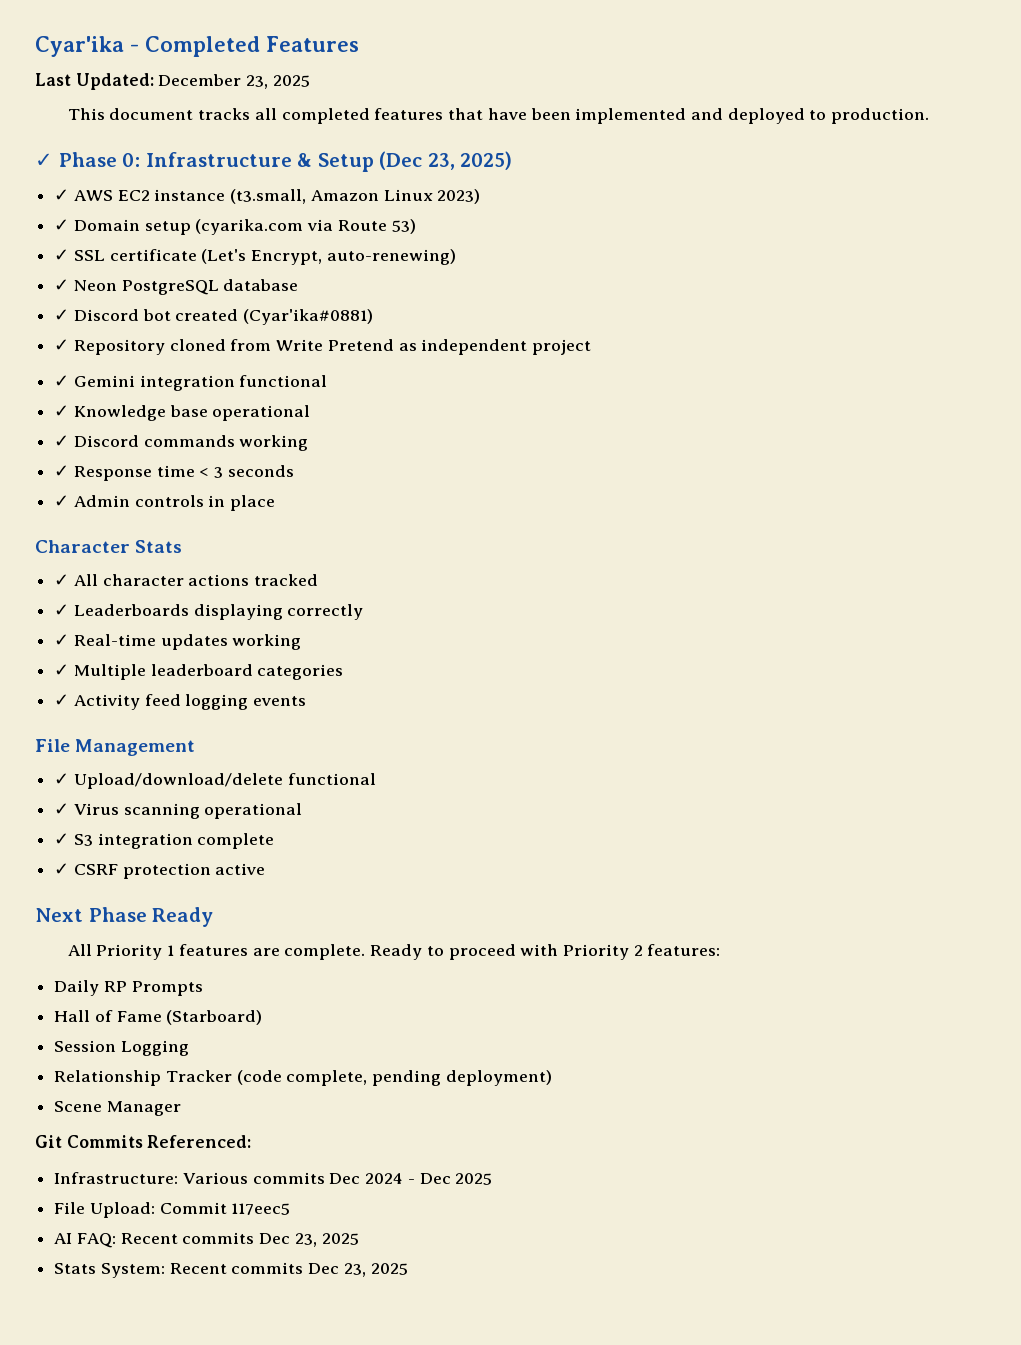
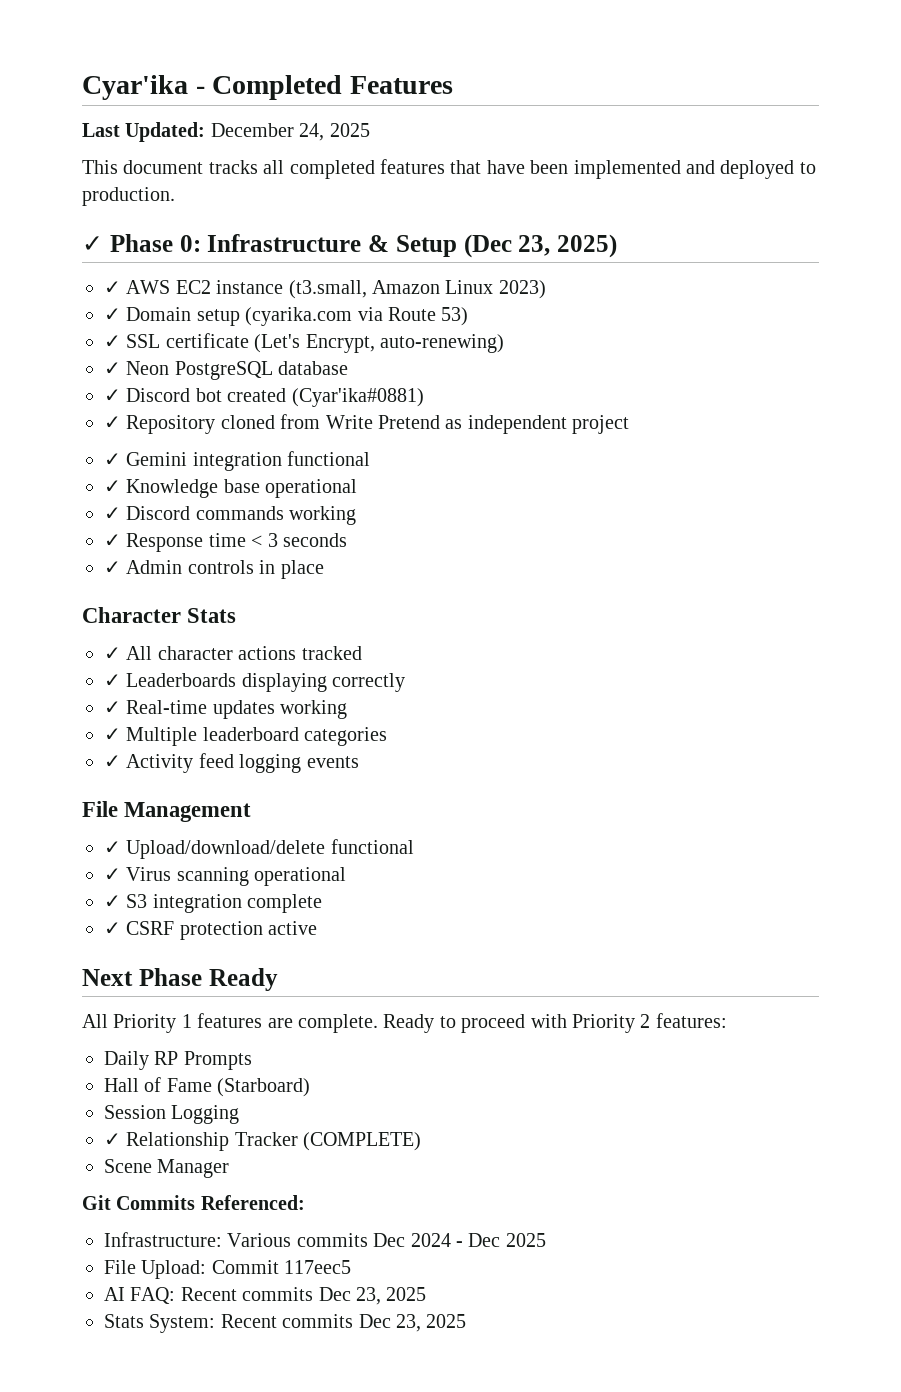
- Last Updated: December 23, 2025
+ Last Updated: December 24, 2025
- Relationship Tracker (code complete, pending deployment)
+ ✓ Relationship Tracker (COMPLETE)

